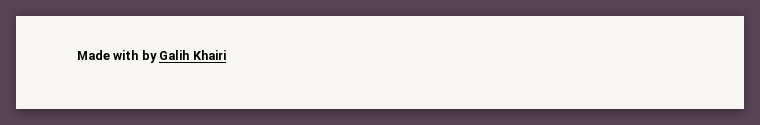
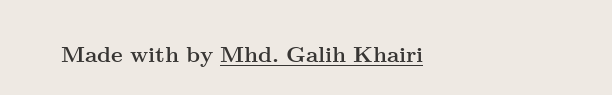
- Made with by Galih Khairi
+ Made with by Mhd. Galih Khairi

